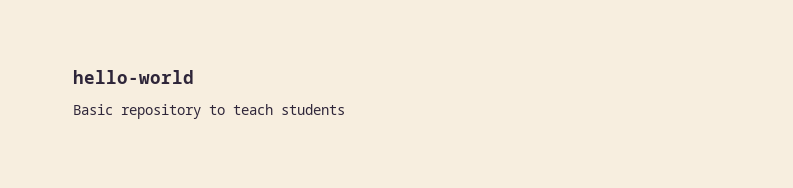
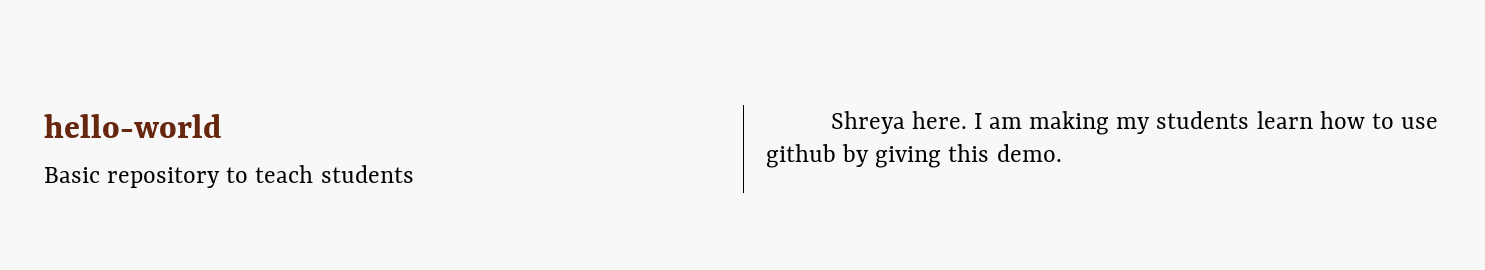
+ Shreya here. I am making my students learn how to use github by giving this demo.

